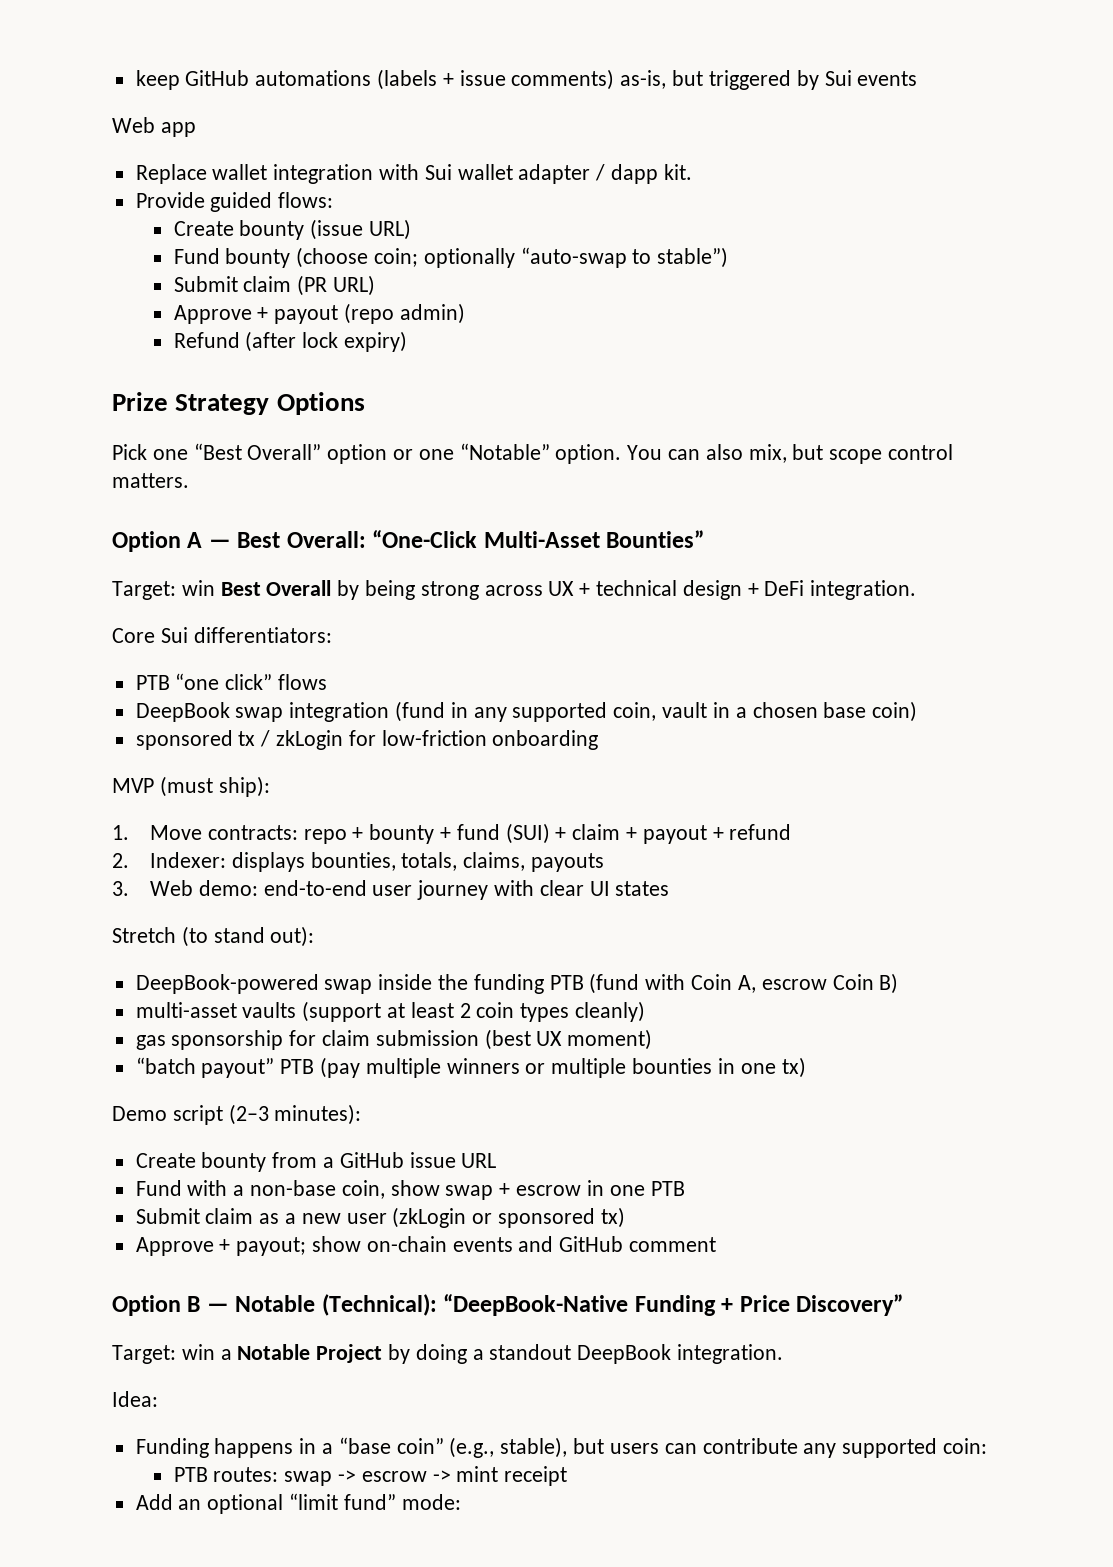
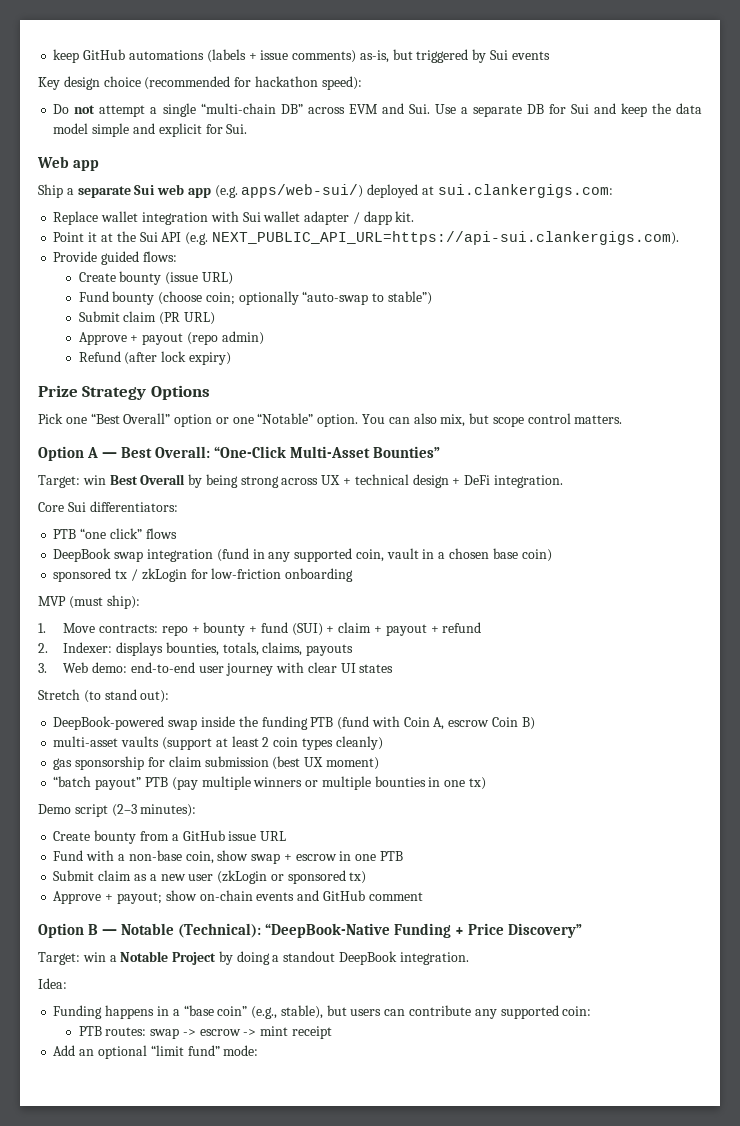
+ Key design choice (recommended for hackathon speed):
+ Do not attempt a single “multi-chain DB” across EVM and Sui. Use a separate DB for Sui and keep the data model simple and explicit for Sui.
  Web app
+ Ship a separate Sui web app (e.g. apps/web-sui/) deployed at sui.clankergigs.com:
+ Point it at the Sui API (e.g. NEXT_PUBLIC_API_URL=https://api-sui.clankergigs.com).

